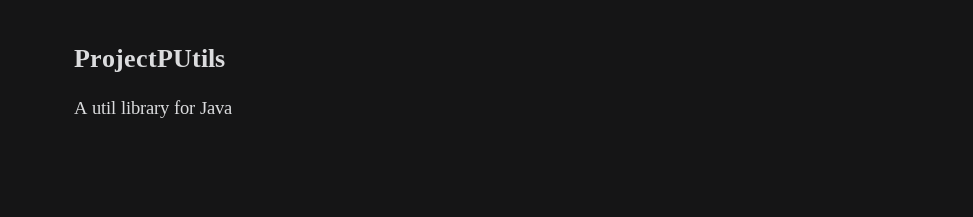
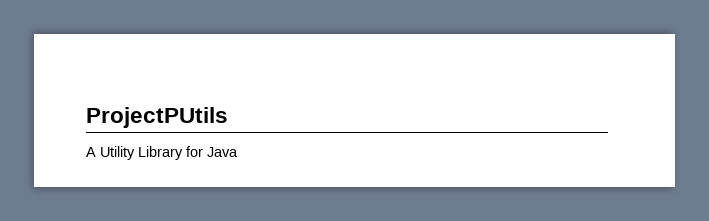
- A util library for Java
+ A Utility Library for Java

